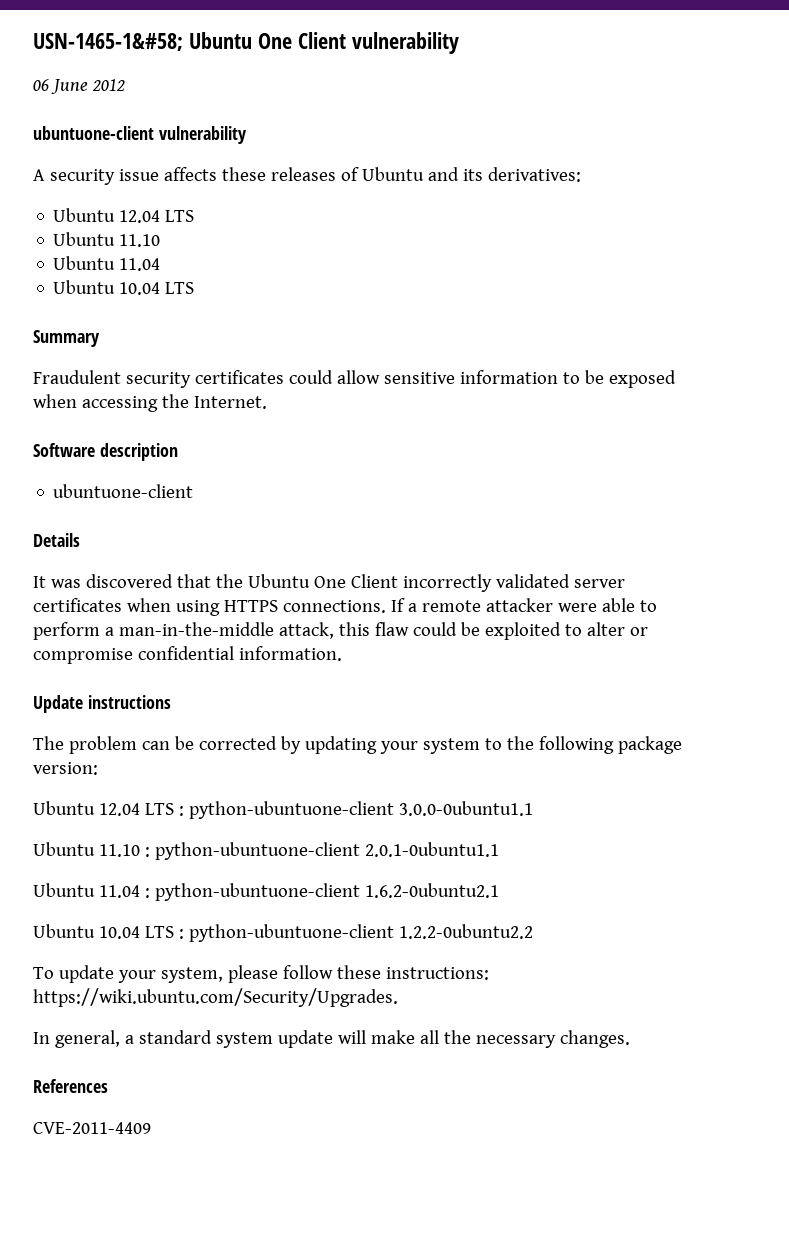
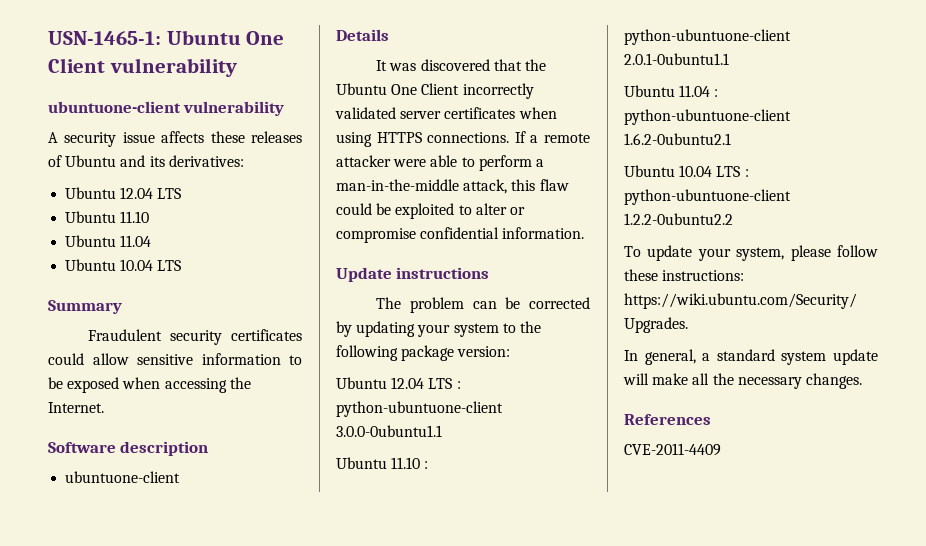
- USN-1465-1&#58; Ubuntu One Client vulnerability
+ USN-1465-1: Ubuntu One Client vulnerability
- 06 June 2012

